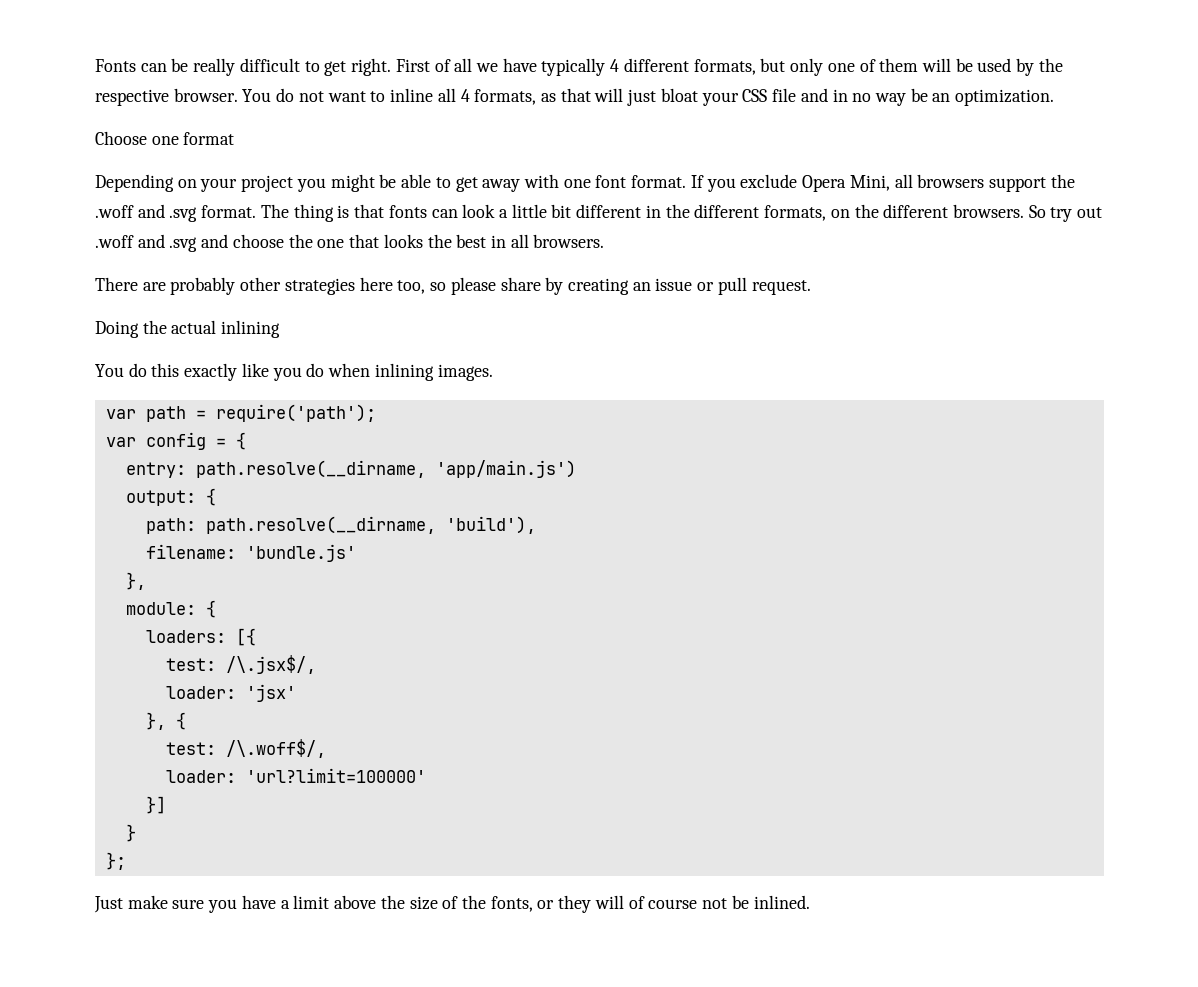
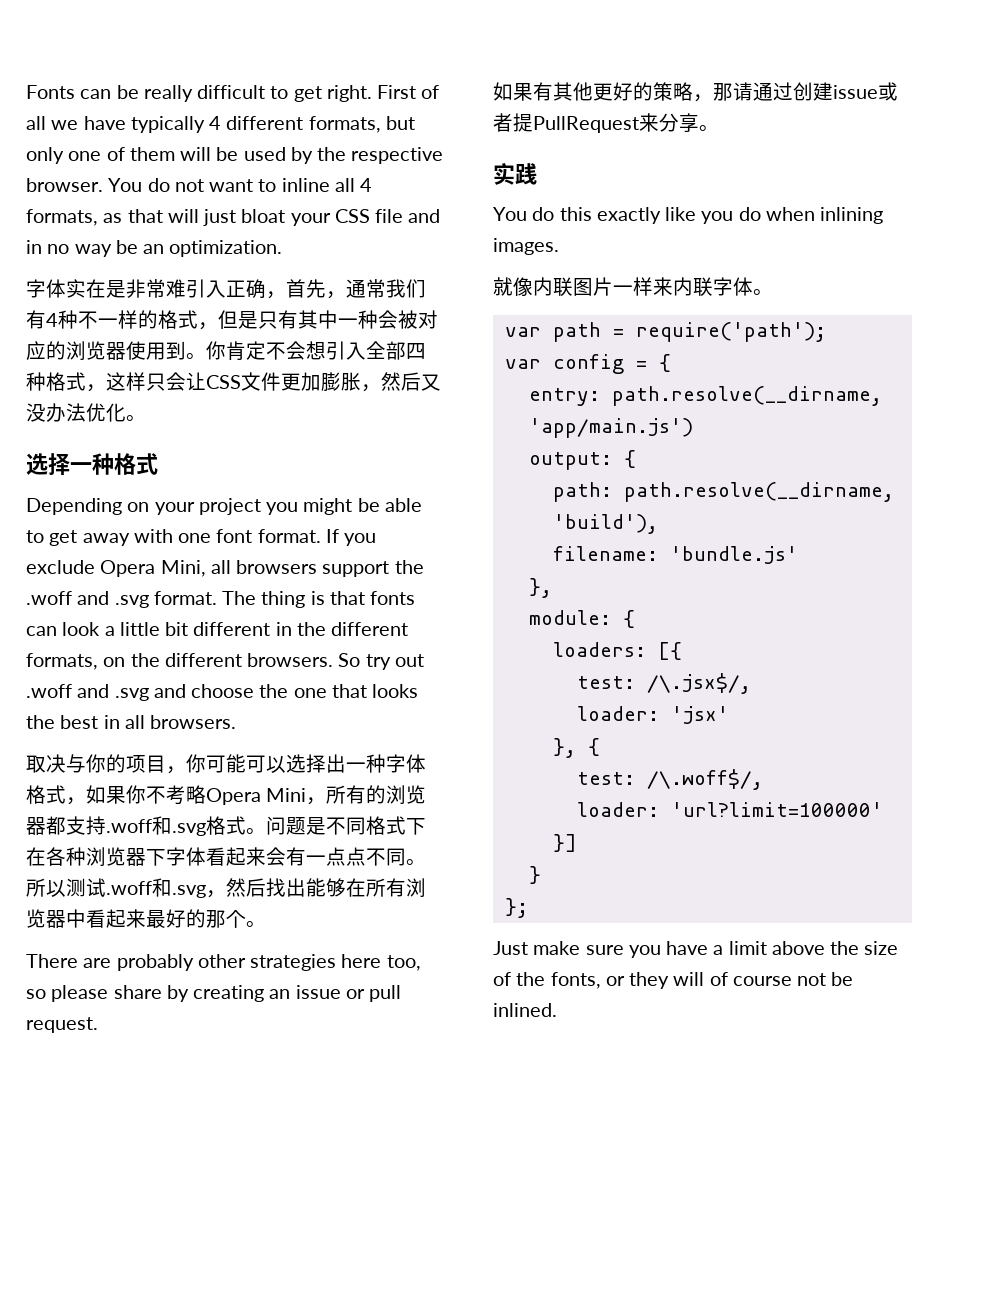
- Choose one format
+ 字体实在是非常难引入正确，首先，通常我们有4种不一样的格式，但是只有其中一种会被对应的浏览器使用到。你肯定不会想引入全部四种格式，这样只会让CSS文件更加膨胀，然后又没办法优化。
+ 选择一种格式
+ 取决与你的项目，你可能可以选择出一种字体格式，如果你不考略Opera Mini，所有的浏览器都支持.woff和.svg格式。问题是不同格式下在各种浏览器下字体看起来会有一点点不同。所以测试.woff和.svg，然后找出能够在所有浏览器中看起来最好的那个。
- Doing the actual inlining
+ 如果有其他更好的策略，那请通过创建issue或者提PullRequest来分享。
+ 实践
+ 就像内联图片一样来内联字体。

